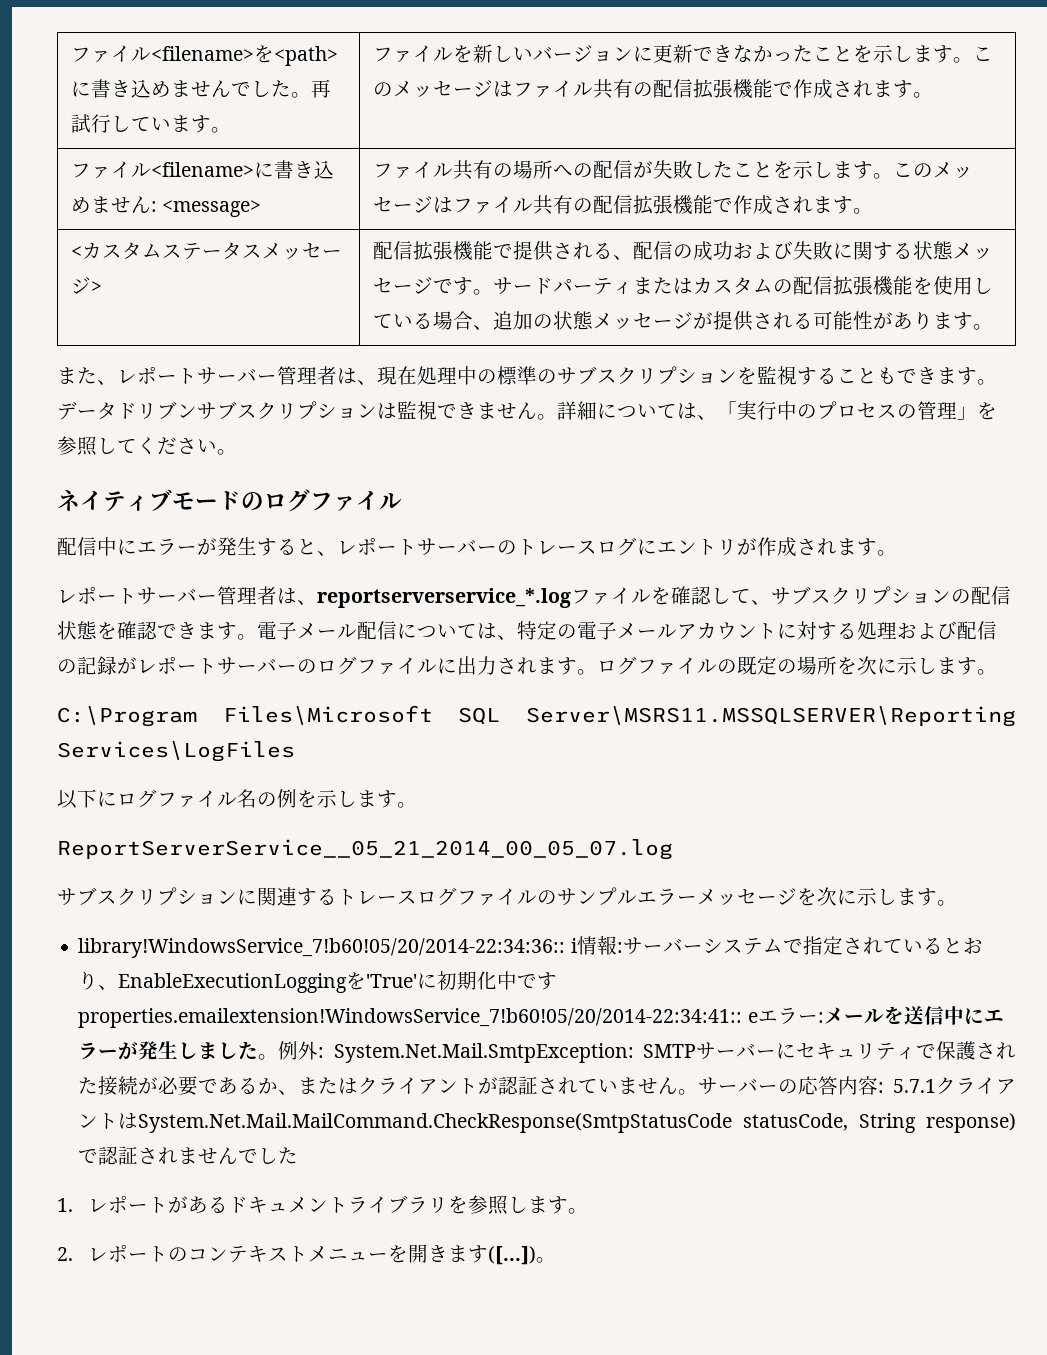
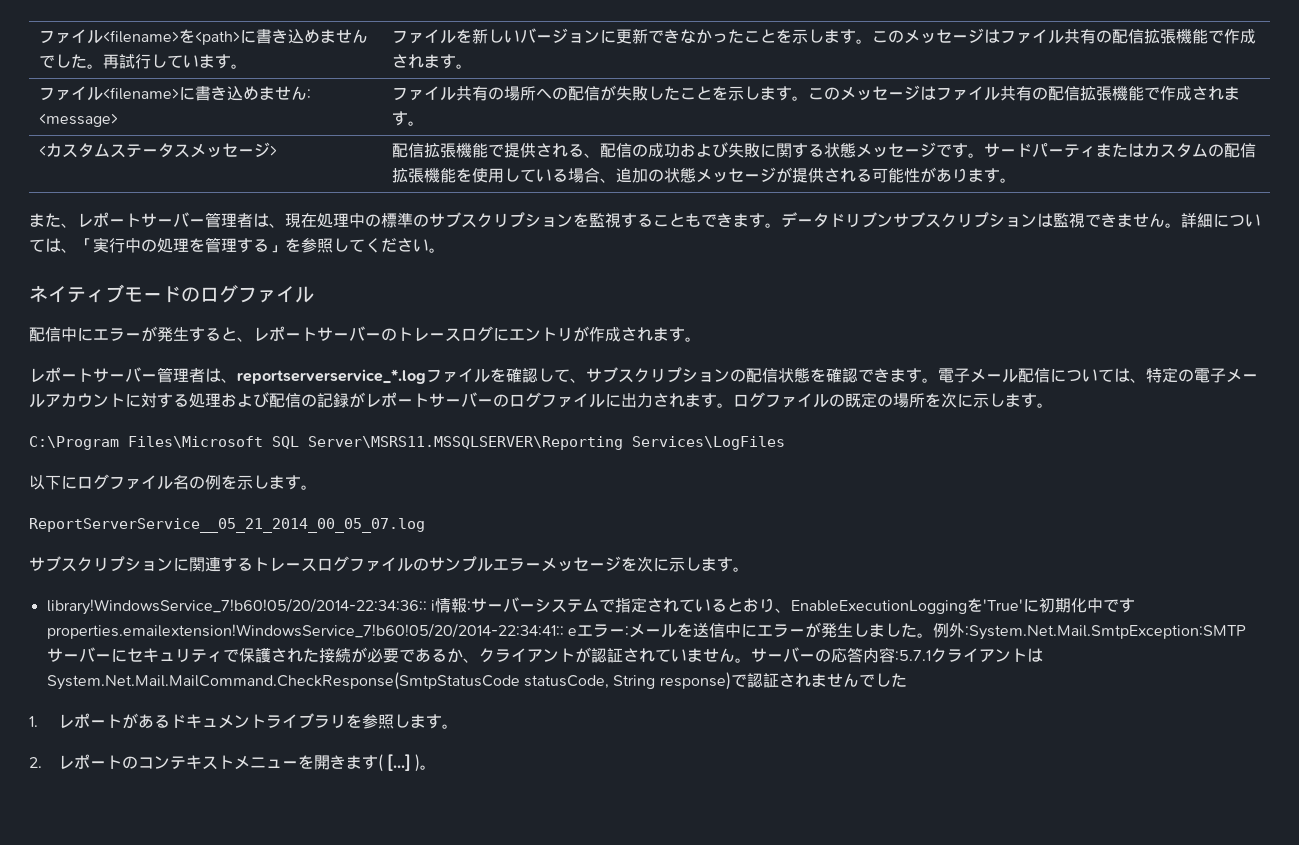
- 詳細については、「実行中のプロセスの管理」を参照してください。
+ 詳細については、「実行中の処理を管理する」を参照してください。
- 例外: System.Net.Mail.SmtpException: SMTPサーバーにセキュリティで保護された接続が必要であるか、またはクライアントが認証されていません。
+ 例外:System.Net.Mail.SmtpException:SMTPサーバーにセキュリティで保護された接続が必要であるか、クライアントが認証されていません。
- サーバーの応答内容: 5.7.1クライアントはSystem.Net.Mail.MailCommand.CheckResponse(SmtpStatusCode statusCode, String response)で認証されませんでした
+ サーバーの応答内容:5.7.1クライアントはSystem.Net.Mail.MailCommand.CheckResponse(SmtpStatusCode statusCode, String response)で認証されませんでした
- 2.レポートのコンテキストメニューを開きます([...])。
+ 2.レポートのコンテキストメニューを開きます( [...] )。

